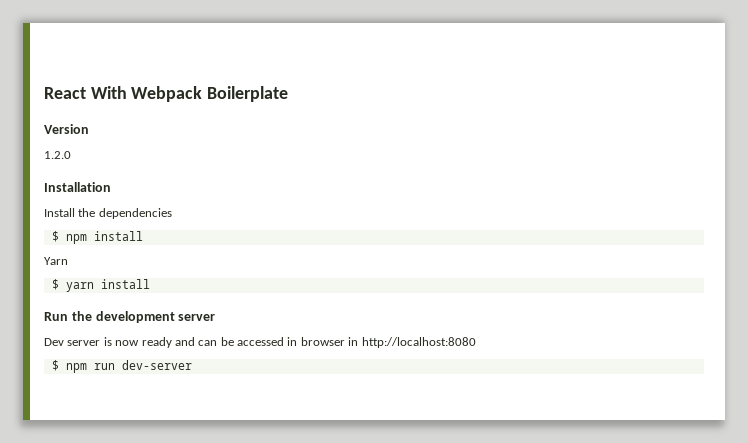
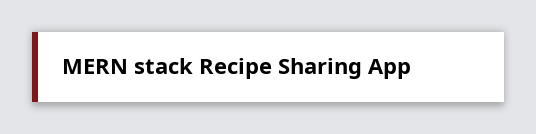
- React With Webpack Boilerplate
- Version
- 1.2.0
- Installation
- Install the dependencies
- $ npm install
- Yarn
- $ yarn install
- Run the development server
- Dev server is now ready and can be accessed in browser in http://localhost:8080
- $ npm run dev-server
+ MERN stack Recipe Sharing App

